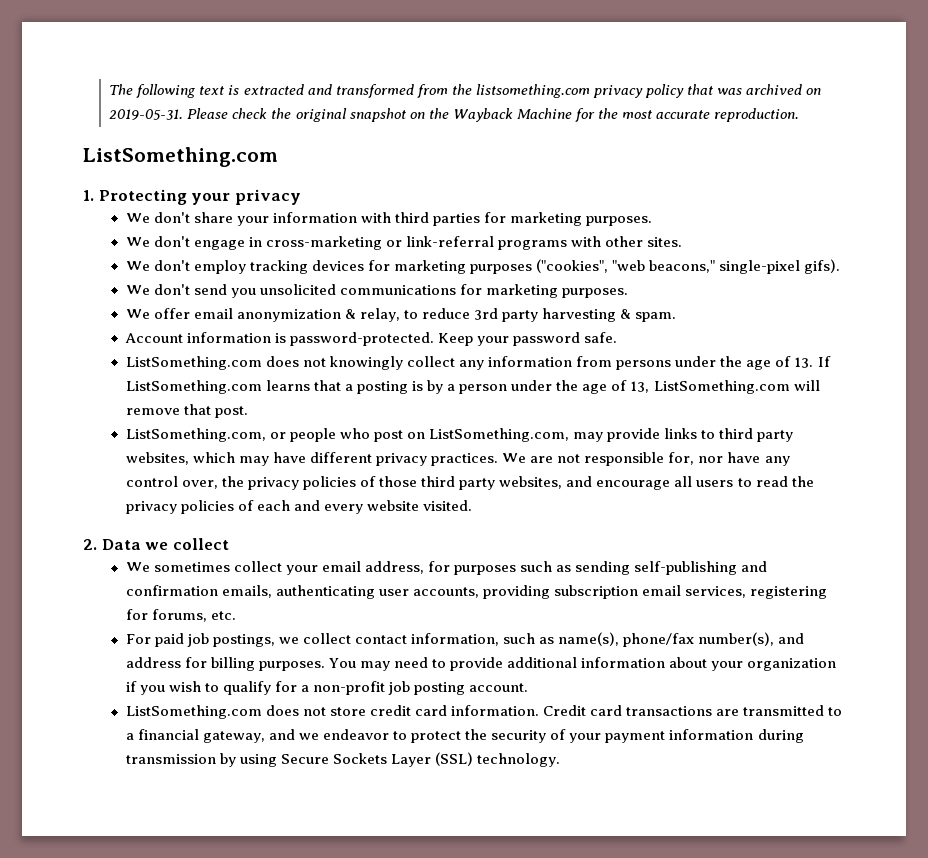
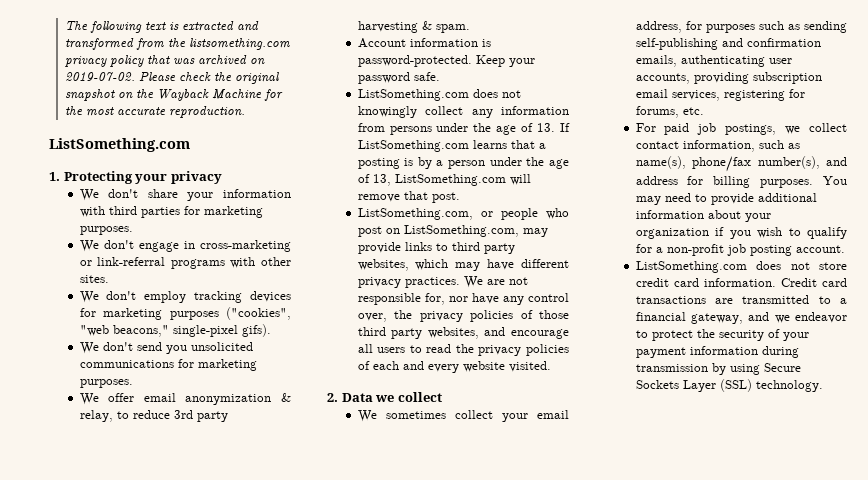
- The following text is extracted and transformed from the listsomething.com privacy policy that was archived on 2019-05-31.
+ The following text is extracted and transformed from the listsomething.com privacy policy that was archived on 2019-07-02.

